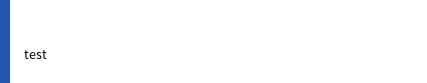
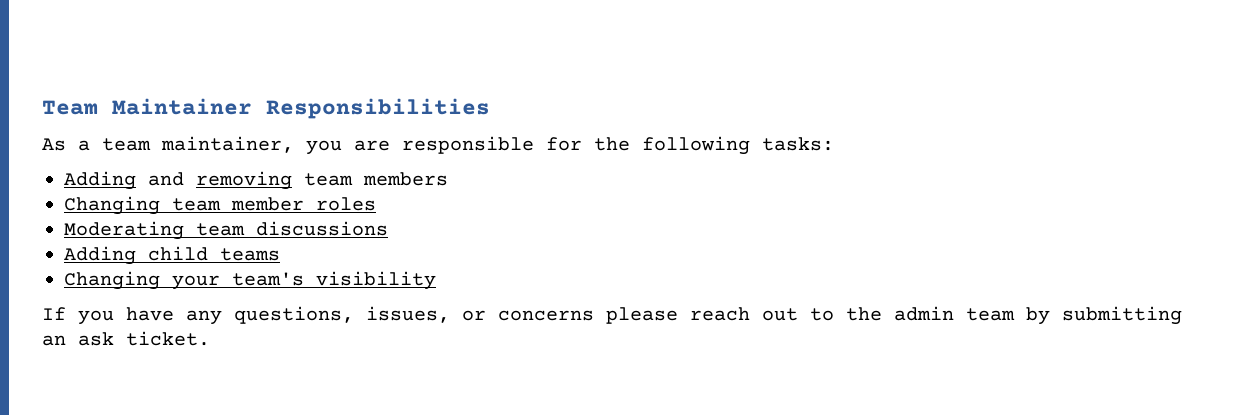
- test
+ Team Maintainer Responsibilities
+ As a team maintainer, you are responsible for the following tasks:
+ Adding and removing team members
+ Changing team member roles
+ Moderating team discussions
+ Adding child teams
+ Changing your team's visibility
+ If you have any questions, issues, or concerns please reach out to the admin team by submitting an ask ticket.

